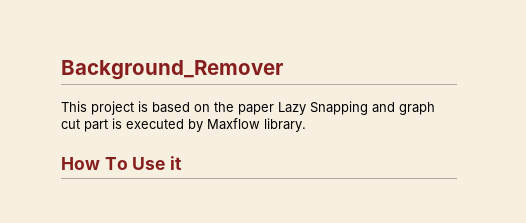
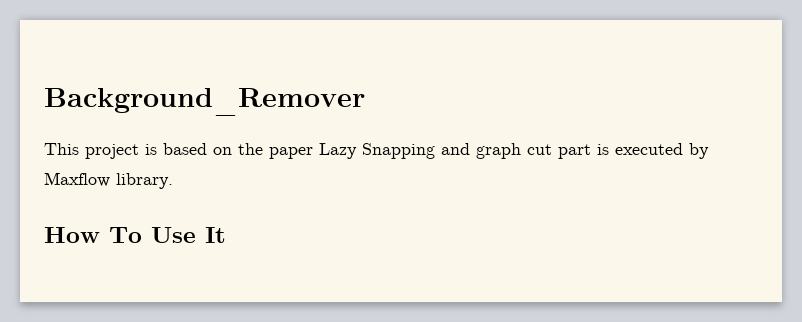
- How To Use it
+ How To Use It

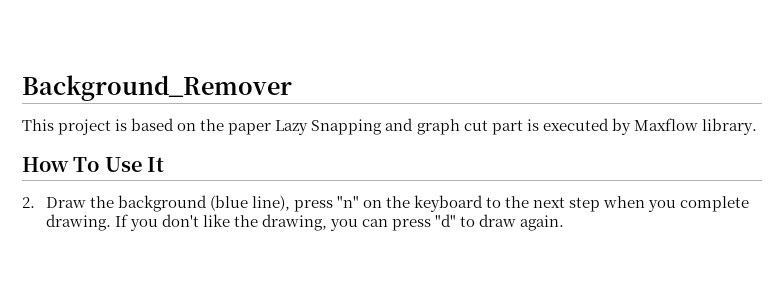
+ 2. Draw the background (blue line), press "n" on the keyboard to the next step when you complete drawing. If you don't like the drawing, you can press "d" to draw again.

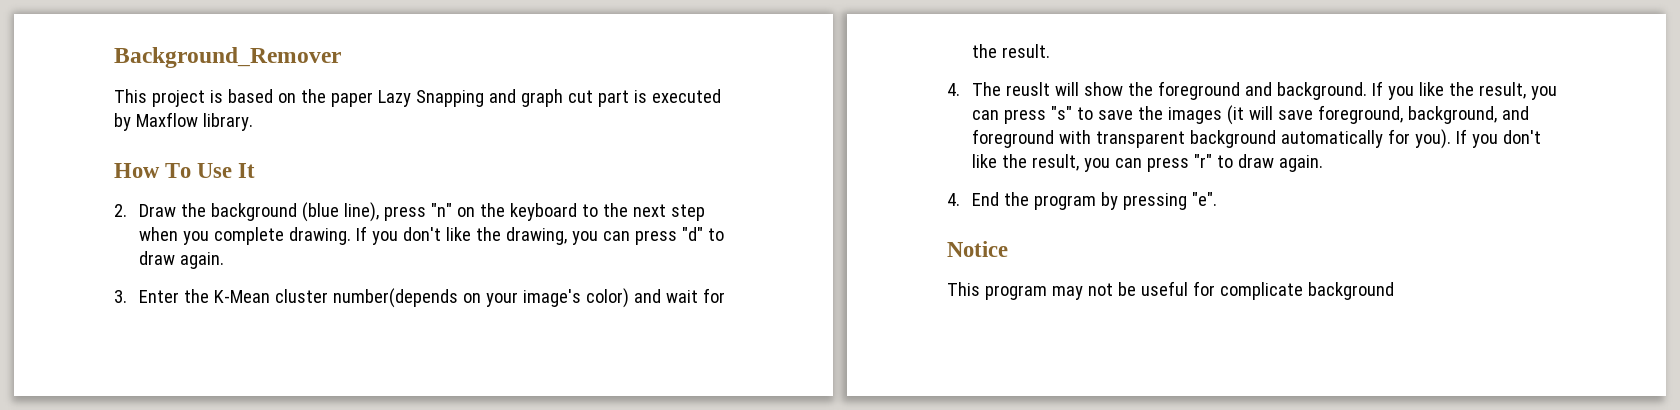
+ 3. Enter the K-Mean cluster number(depends on your image's color) and wait for the result.
+ 4. The reuslt will show the foreground and background. If you like the result, you can press "s" to save the images (it will save foreground, background, and foreground with transparent background automatically for you). If you don't like the result, you can press "r" to draw again.
+ 4. End the program by pressing "e".
+ Notice
+ This program may not be useful for complicate background

